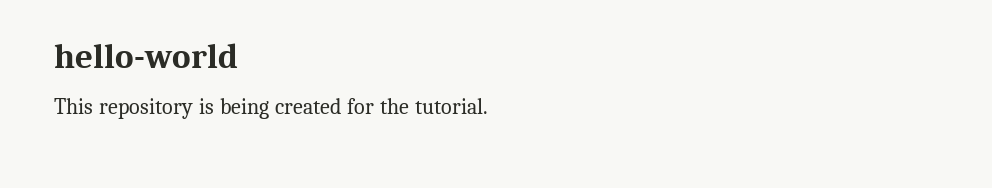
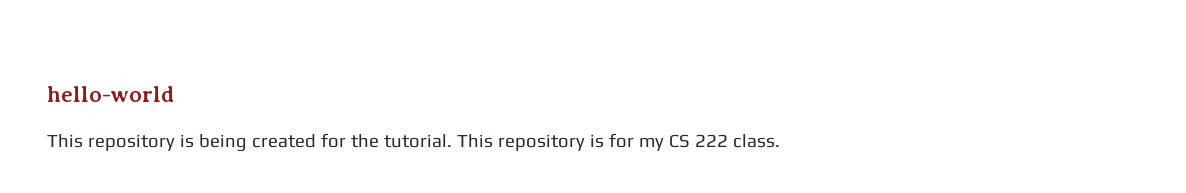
+ This repository is for my CS 222 class.

